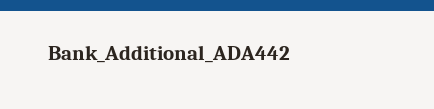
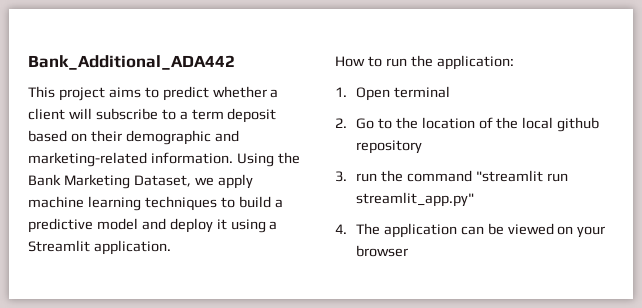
+ This project aims to predict whether a client will subscribe to a term deposit based on their demographic and marketing-related information. Using the Bank Marketing Dataset, we apply machine learning techniques to build a predictive model and deploy it using a Streamlit application.
+ How to run the application:
+ 1. Open terminal
+ 2. Go to the location of the local github repository
+ 3. run the command "streamlit run streamlit_app.py"
+ 4. The application can be viewed on your browser

